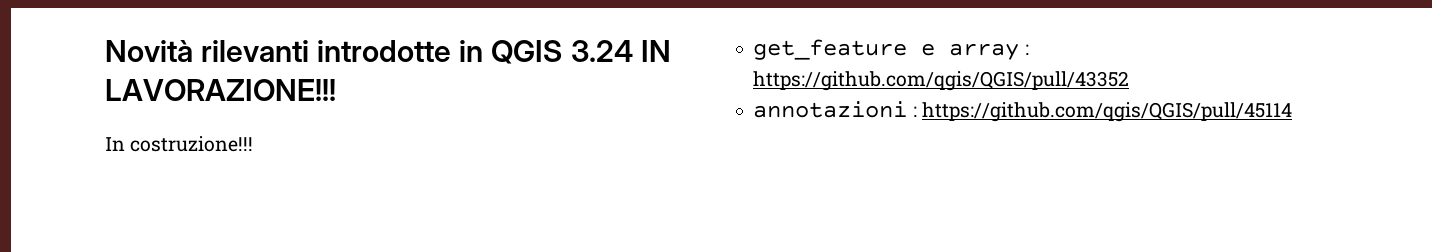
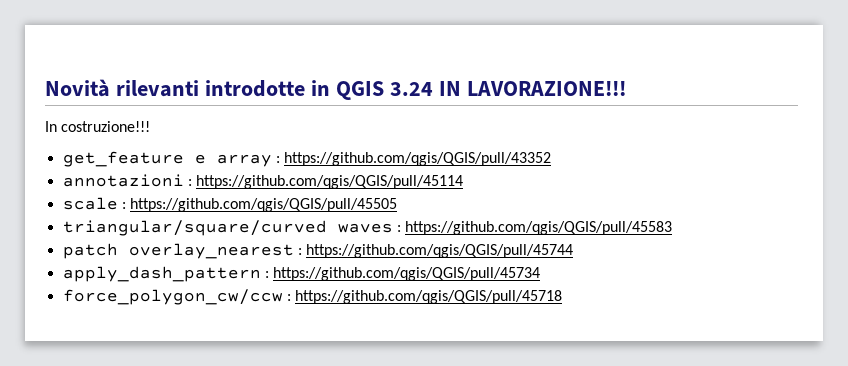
+ scale : https://github.com/qgis/QGIS/pull/45505
+ triangular/square/curved waves : https://github.com/qgis/QGIS/pull/45583
+ patch overlay_nearest : https://github.com/qgis/QGIS/pull/45744
+ apply_dash_pattern : https://github.com/qgis/QGIS/pull/45734
+ force_polygon_cw/ccw : https://github.com/qgis/QGIS/pull/45718

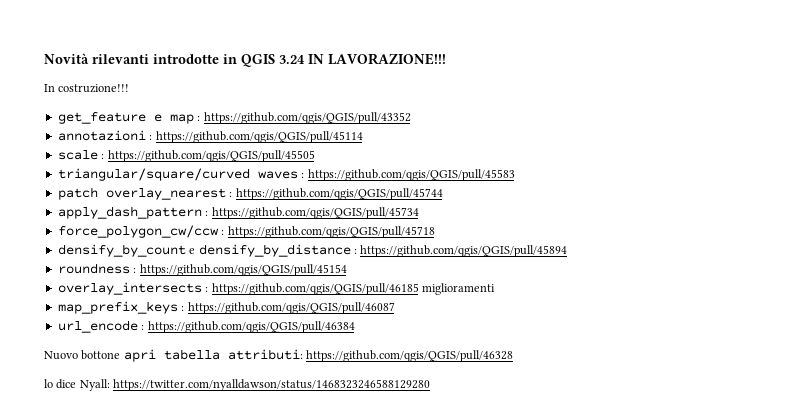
- get_feature e array : https://github.com/qgis/QGIS/pull/43352
+ get_feature e map : https://github.com/qgis/QGIS/pull/43352
+ densify_by_count e densify_by_distance : https://github.com/qgis/QGIS/pull/45894
+ roundness : https://github.com/qgis/QGIS/pull/45154
+ overlay_intersects : https://github.com/qgis/QGIS/pull/46185 miglioramenti
+ map_prefix_keys : https://github.com/qgis/QGIS/pull/46087
+ url_encode : https://github.com/qgis/QGIS/pull/46384
+ Nuovo bottone apri tabella attributi: https://github.com/qgis/QGIS/pull/46328
+ lo dice Nyall: https://twitter.com/nyalldawson/status/1468323246588129280

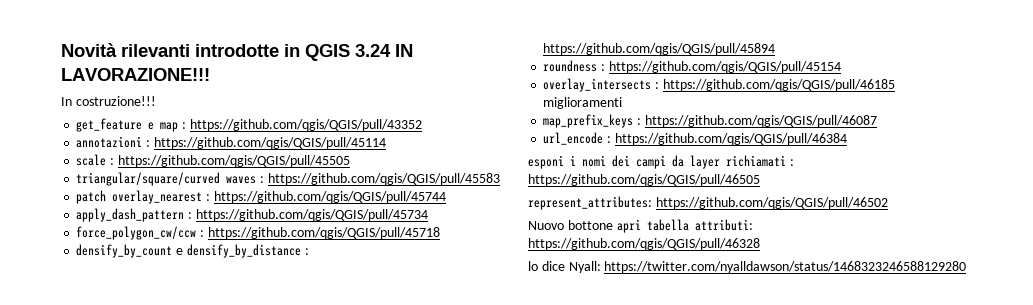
+ esponi i nomi dei campi da layer richiamati : https://github.com/qgis/QGIS/pull/46505
+ represent_attributes: https://github.com/qgis/QGIS/pull/46502

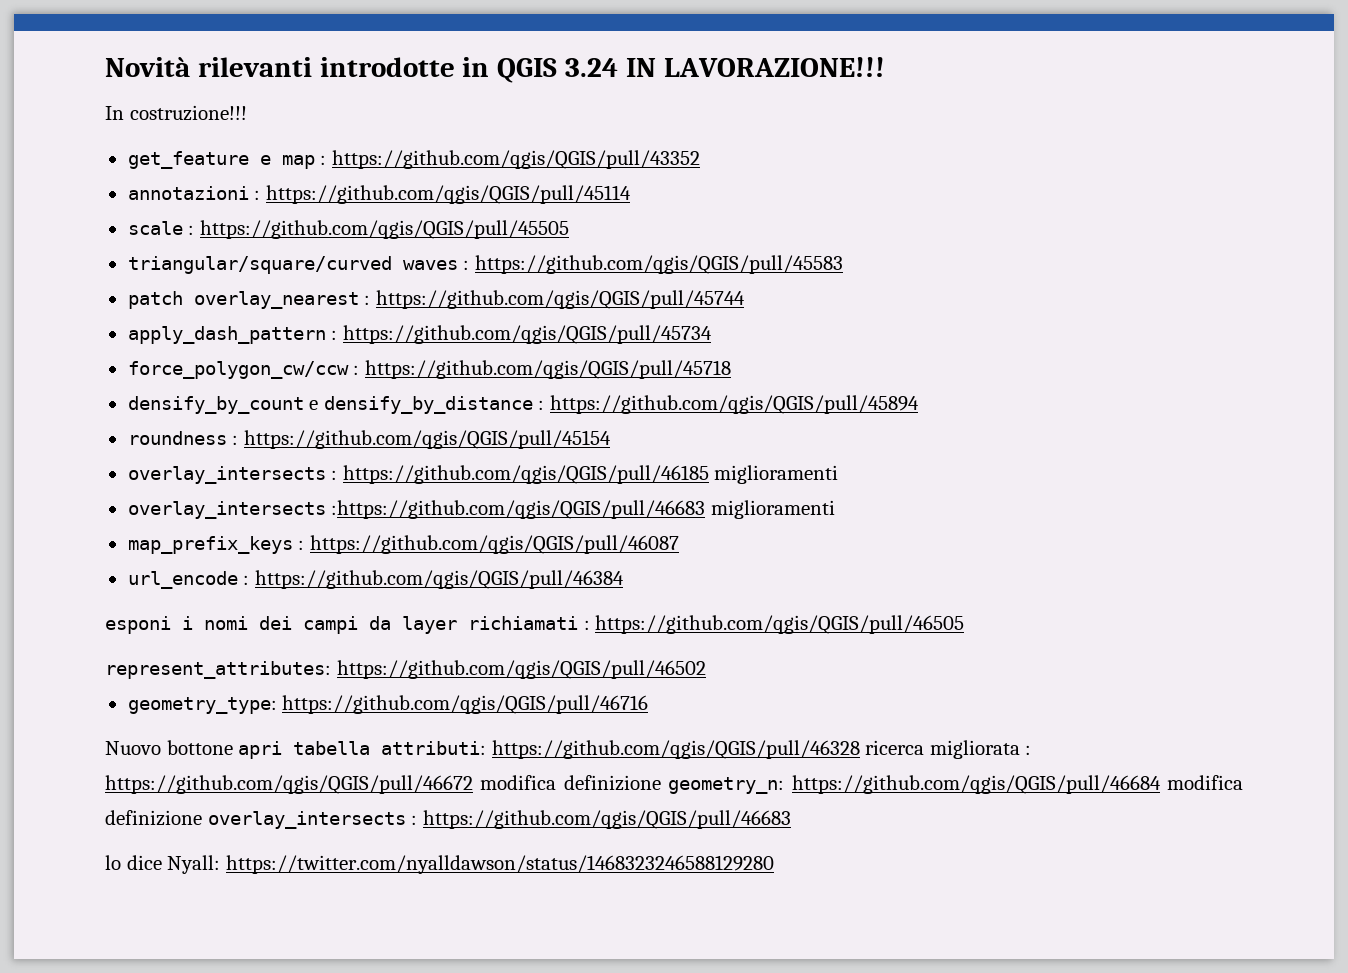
+ overlay_intersects :https://github.com/qgis/QGIS/pull/46683 miglioramenti
+ geometry_type: https://github.com/qgis/QGIS/pull/46716
- Nuovo bottone apri tabella attributi: https://github.com/qgis/QGIS/pull/46328
+ Nuovo bottone apri tabella attributi: https://github.com/qgis/QGIS/pull/46328 ricerca migliorata : https://github.com/qgis/QGIS/pull/46672 modifica definizione geometry_n: https://github.com/qgis/QGIS/pull/46684 modifica definizione overlay_intersects : https://github.com/qgis/QGIS/pull/46683

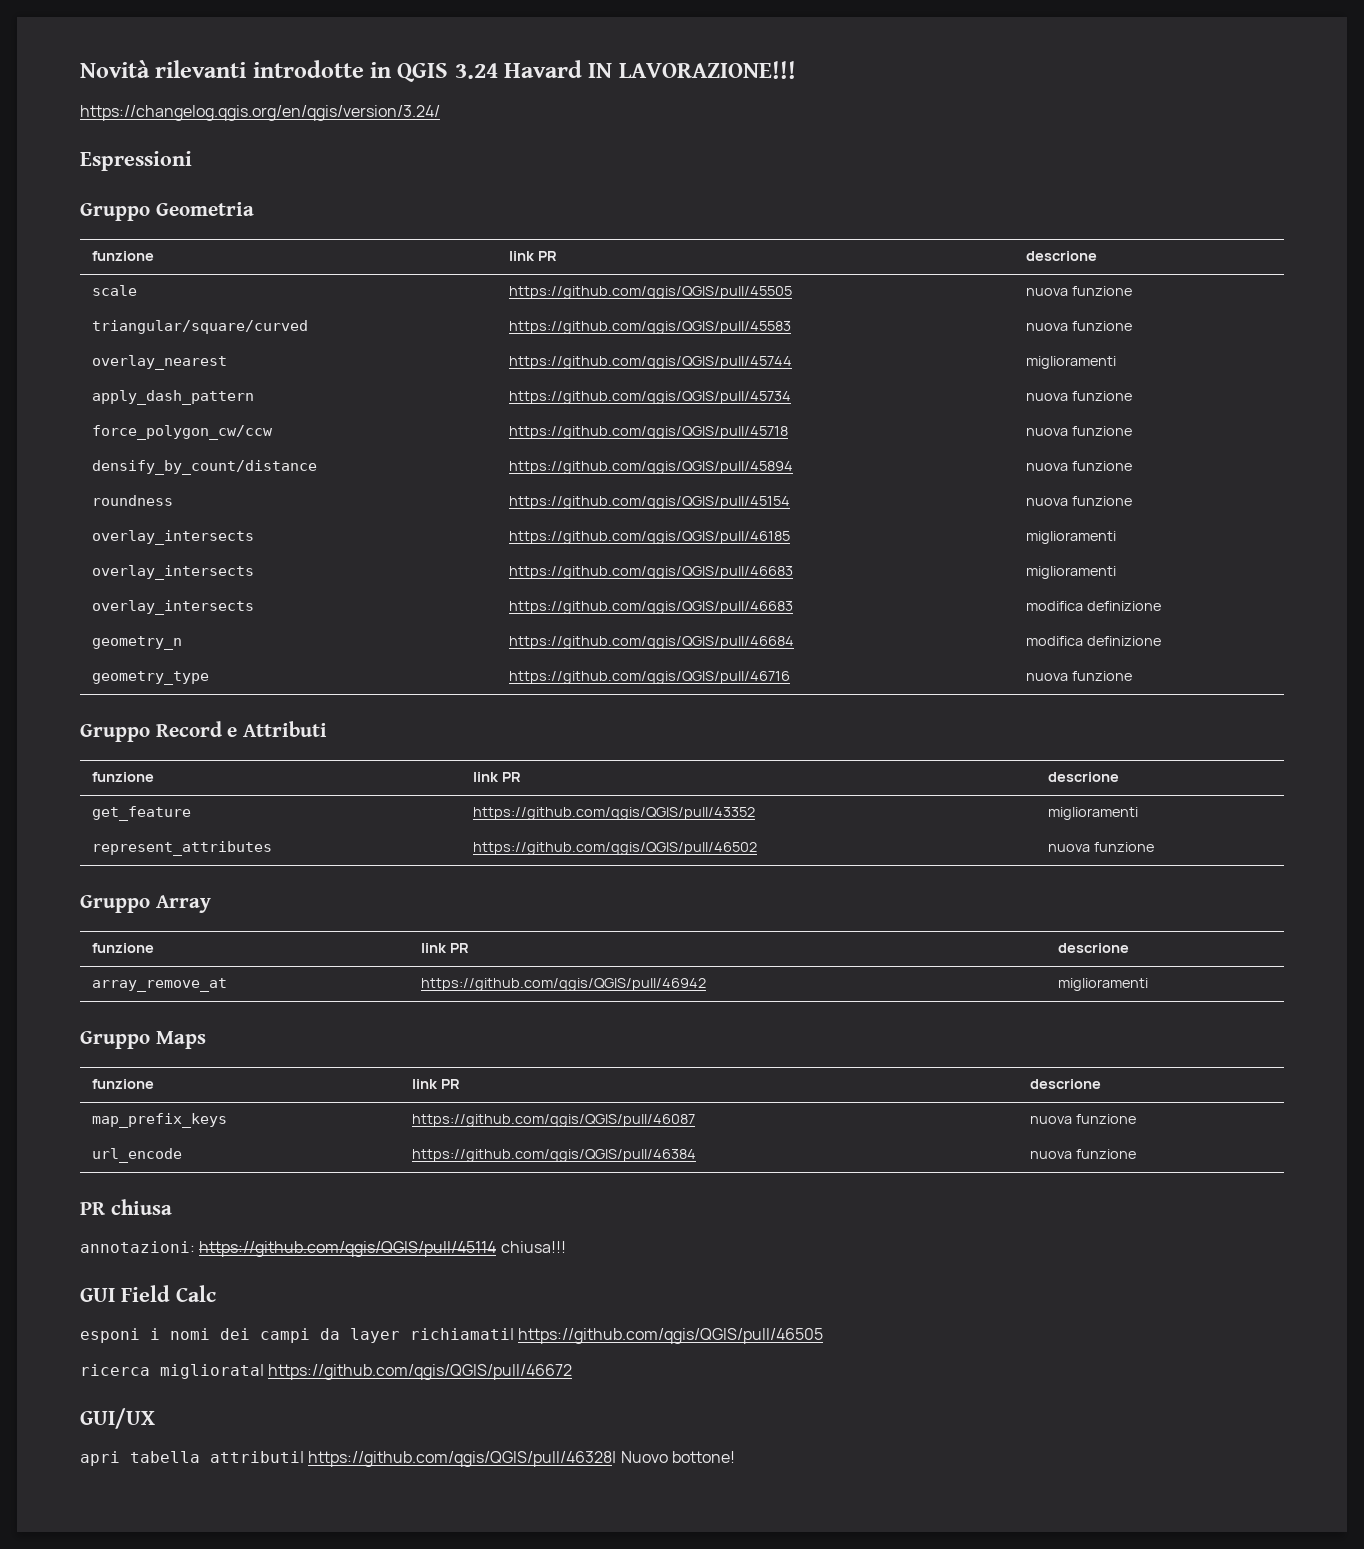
- Novità rilevanti introdotte in QGIS 3.24 IN LAVORAZIONE!!!
+ Novità rilevanti introdotte in QGIS 3.24 Havard IN LAVORAZIONE!!!
- In costruzione!!!
- get_feature e map : https://github.com/qgis/QGIS/pull/43352
- annotazioni : https://github.com/qgis/QGIS/pull/45114
- scale : https://github.com/qgis/QGIS/pull/45505
- triangular/square/curved waves : https://github.com/qgis/QGIS/pull/45583
- patch overlay_nearest : https://github.com/qgis/QGIS/pull/45744
- apply_dash_pattern : https://github.com/qgis/QGIS/pull/45734
- force_polygon_cw/ccw : https://github.com/qgis/QGIS/pull/45718
- densify_by_count e densify_by_distance : https://github.com/qgis/QGIS/pull/45894
- roundness : https://github.com/qgis/QGIS/pull/45154
- overlay_intersects : https://github.com/qgis/QGIS/pull/46185 miglioramenti
- overlay_intersects :https://github.com/qgis/QGIS/pull/46683 miglioramenti
- map_prefix_keys : https://github.com/qgis/QGIS/pull/46087
- url_encode : https://github.com/qgis/QGIS/pull/46384
+ https://changelog.qgis.org/en/qgis/version/3.24/
+ Espressioni
+ Gruppo Geometria
+ funzione | link PR | descrione
+ scale | https://github.com/qgis/QGIS/pull/45505 | nuova funzione
+ triangular/square/curved | https://github.com/qgis/QGIS/pull/45583 | nuova funzione
+ overlay_nearest | https://github.com/qgis/QGIS/pull/45744 | miglioramenti
+ apply_dash_pattern | https://github.com/qgis/QGIS/pull/45734 | nuova funzione
+ force_polygon_cw/ccw | https://github.com/qgis/QGIS/pull/45718 | nuova funzione
+ densify_by_count/distance | https://github.com/qgis/QGIS/pull/45894 | nuova funzione
+ roundness | https://github.com/qgis/QGIS/pull/45154 | nuova funzione
+ overlay_intersects | https://github.com/qgis/QGIS/pull/46185 | miglioramenti
+ overlay_intersects | https://github.com/qgis/QGIS/pull/46683 | miglioramenti
+ overlay_intersects | https://github.com/qgis/QGIS/pull/46683 | modifica definizione
+ geometry_n | https://github.com/qgis/QGIS/pull/46684 | modifica definizione
+ geometry_type | https://github.com/qgis/QGIS/pull/46716 | nuova funzione
+ Gruppo Record e Attributi
+ funzione | link PR | descrione
+ get_feature | https://github.com/qgis/QGIS/pull/43352 | miglioramenti
+ represent_attributes | https://github.com/qgis/QGIS/pull/46502 | nuova funzione
+ Gruppo Array
+ funzione | link PR | descrione
+ array_remove_at | https://github.com/qgis/QGIS/pull/46942 | miglioramenti
+ Gruppo Maps
+ funzione | link PR | descrione
+ map_prefix_keys | https://github.com/qgis/QGIS/pull/46087 | nuova funzione
+ url_encode | https://github.com/qgis/QGIS/pull/46384 | nuova funzione
+ PR chiusa
+ annotazioni: https://github.com/qgis/QGIS/pull/45114 chiusa!!!
+ GUI Field Calc
- esponi i nomi dei campi da layer richiamati : https://github.com/qgis/QGIS/pull/46505
+ esponi i nomi dei campi da layer richiamati| https://github.com/qgis/QGIS/pull/46505
- represent_attributes: https://github.com/qgis/QGIS/pull/46502
- geometry_type: https://github.com/qgis/QGIS/pull/46716
- Nuovo bottone apri tabella attributi: https://github.com/qgis/QGIS/pull/46328 ricerca migliorata : https://github.com/qgis/QGIS/pull/46672 modifica definizione geometry_n: https://github.com/qgis/QGIS/pull/46684 modifica definizione overlay_intersects : https://github.com/qgis/QGIS/pull/46683
- lo dice Nyall: https://twitter.com/nyalldawson/status/1468323246588129280
+ ricerca migliorata| https://github.com/qgis/QGIS/pull/46672
+ GUI/UX
+ apri tabella attributi| https://github.com/qgis/QGIS/pull/46328| Nuovo bottone!

